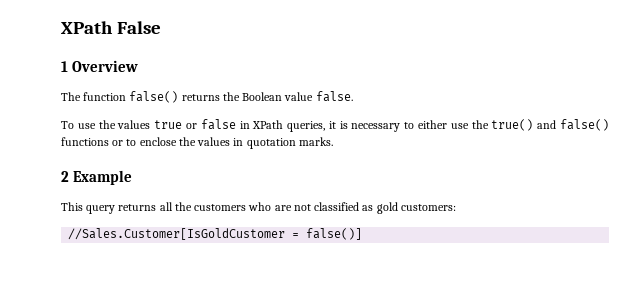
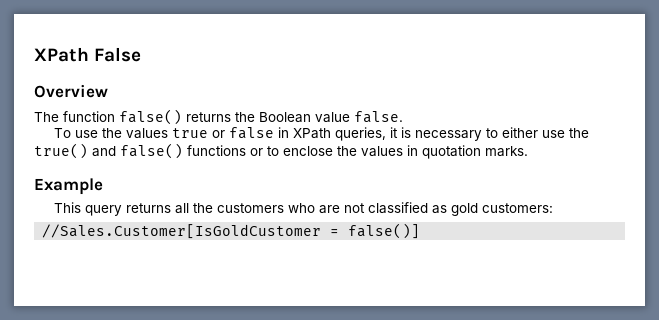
- 1 Overview
+ Overview
- 2 Example
+ Example

